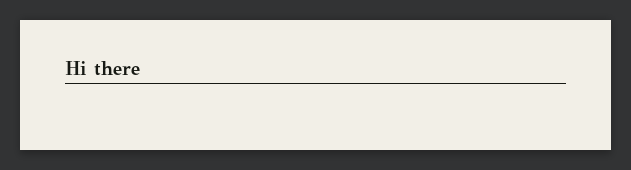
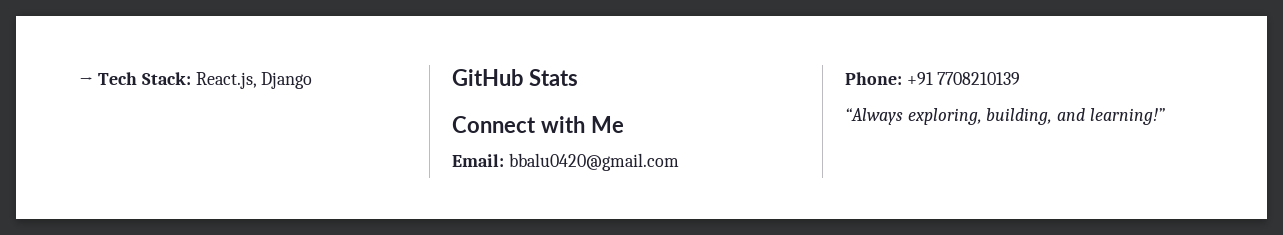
- Hi there
+ → Tech Stack: React.js, Django
+ GitHub Stats
+ Connect with Me
+ Email: bbalu0420@gmail.com
+ Phone: +91 7708210139
+ “Always exploring, building, and learning!”

